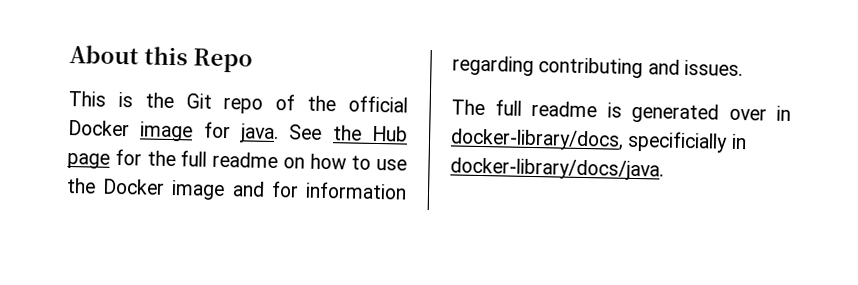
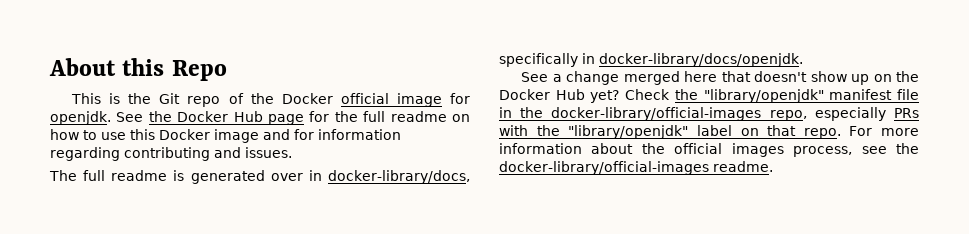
- This is the Git repo of the official Docker image for java.
+ This is the Git repo of the Docker official image for openjdk.
- See the Hub page for the full readme on how to use the Docker image and for information regarding contributing and issues.
+ See the Docker Hub page for the full readme on how to use this Docker image and for information regarding contributing and issues.
- The full readme is generated over in docker-library/docs, specificially in docker-library/docs/java.
+ The full readme is generated over in docker-library/docs, specifically in docker-library/docs/openjdk.
+ See a change merged here that doesn't show up on the Docker Hub yet? Check the "library/openjdk" manifest file in the docker-library/official-images repo, especially PRs with the "library/openjdk" label on that repo. For more information about the official images process, see the docker-library/official-images readme.

